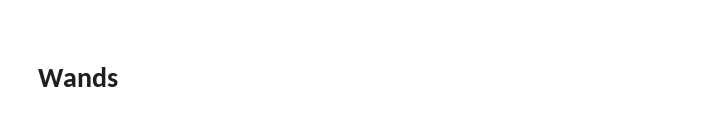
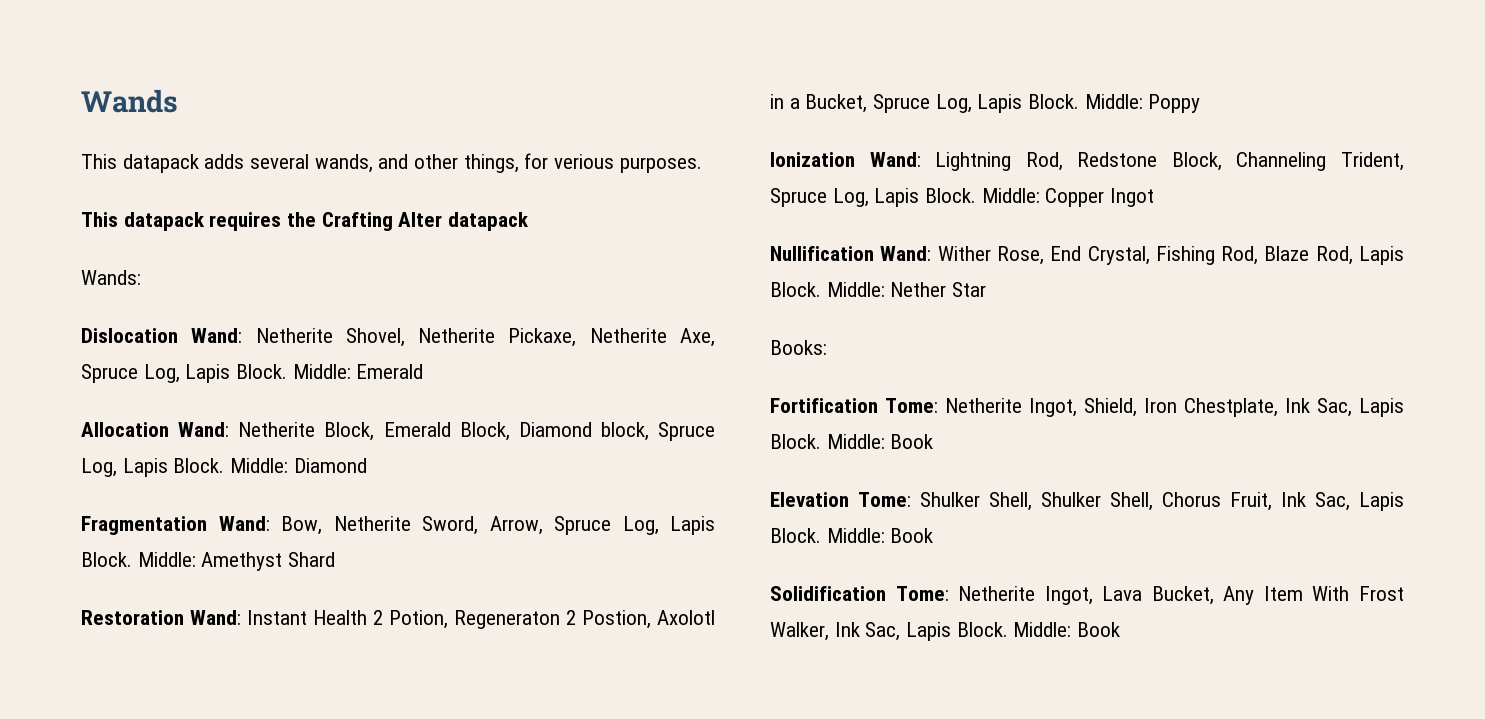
+ This datapack adds several wands, and other things, for verious purposes.
+ This datapack requires the Crafting Alter datapack
+ Wands:
+ Dislocation Wand: Netherite Shovel, Netherite Pickaxe, Netherite Axe, Spruce Log, Lapis Block. Middle: Emerald
+ Allocation Wand: Netherite Block, Emerald Block, Diamond block, Spruce Log, Lapis Block. Middle: Diamond
+ Fragmentation Wand: Bow, Netherite Sword, Arrow, Spruce Log, Lapis Block. Middle: Amethyst Shard
+ Restoration Wand: Instant Health 2 Potion, Regeneraton 2 Postion, Axolotl in a Bucket, Spruce Log, Lapis Block. Middle: Poppy
+ Ionization Wand: Lightning Rod, Redstone Block, Channeling Trident, Spruce Log, Lapis Block. Middle: Copper Ingot
+ Nullification Wand: Wither Rose, End Crystal, Fishing Rod, Blaze Rod, Lapis Block. Middle: Nether Star
+ Books:
+ Fortification Tome: Netherite Ingot, Shield, Iron Chestplate, Ink Sac, Lapis Block. Middle: Book
+ Elevation Tome: Shulker Shell, Shulker Shell, Chorus Fruit, Ink Sac, Lapis Block. Middle: Book
+ Solidification Tome: Netherite Ingot, Lava Bucket, Any Item With Frost Walker, Ink Sac, Lapis Block. Middle: Book

